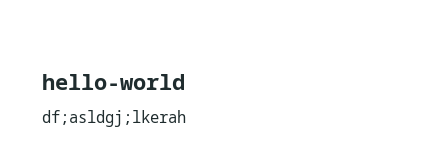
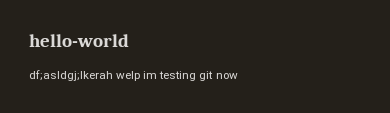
- df;asldgj;lkerah
+ df;asldgj;lkerah welp im testing git now

